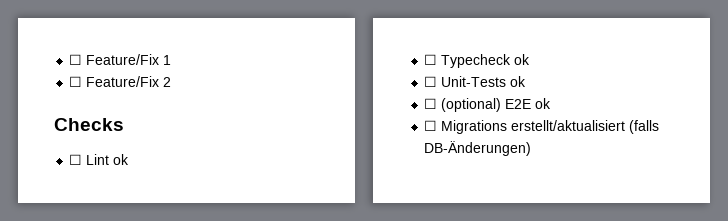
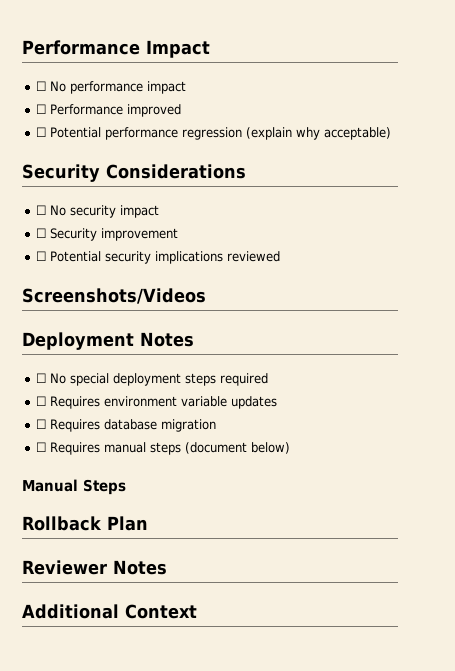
- ☐ Feature/Fix 1
- ☐ Feature/Fix 2
- Checks
- ☐ Lint ok
- ☐ Typecheck ok
- ☐ Unit-Tests ok
- ☐ (optional) E2E ok
- ☐ Migrations erstellt/aktualisiert (falls DB-Änderungen)
+ Performance Impact
+ ☐ No performance impact
+ ☐ Performance improved
+ ☐ Potential performance regression (explain why acceptable)
+ Security Considerations
+ ☐ No security impact
+ ☐ Security improvement
+ ☐ Potential security implications reviewed
+ Screenshots/Videos
+ Deployment Notes
+ ☐ No special deployment steps required
+ ☐ Requires environment variable updates
+ ☐ Requires database migration
+ ☐ Requires manual steps (document below)
+ Manual Steps
+ Rollback Plan
+ Reviewer Notes
+ Additional Context

